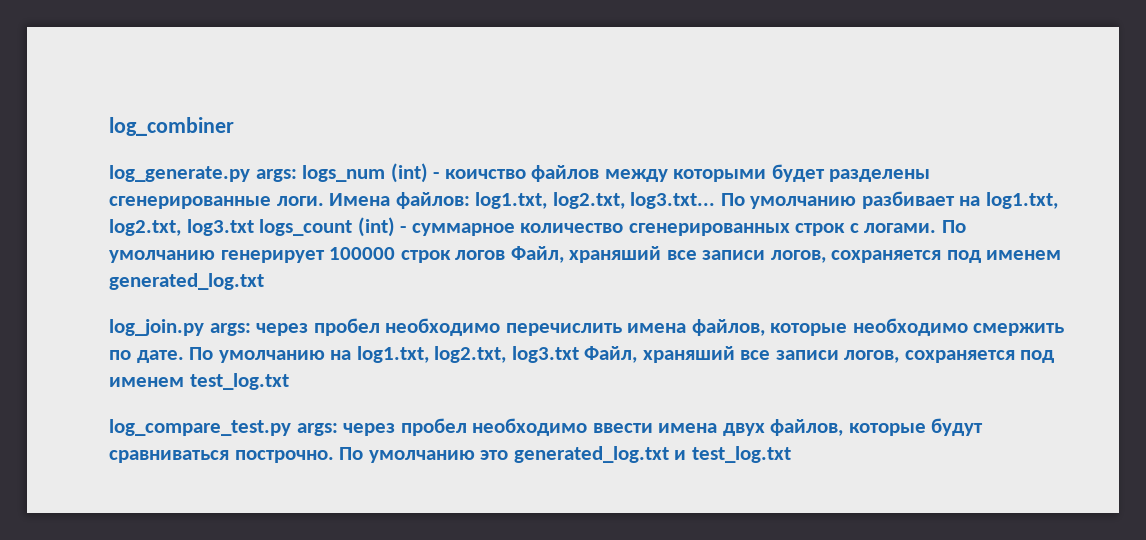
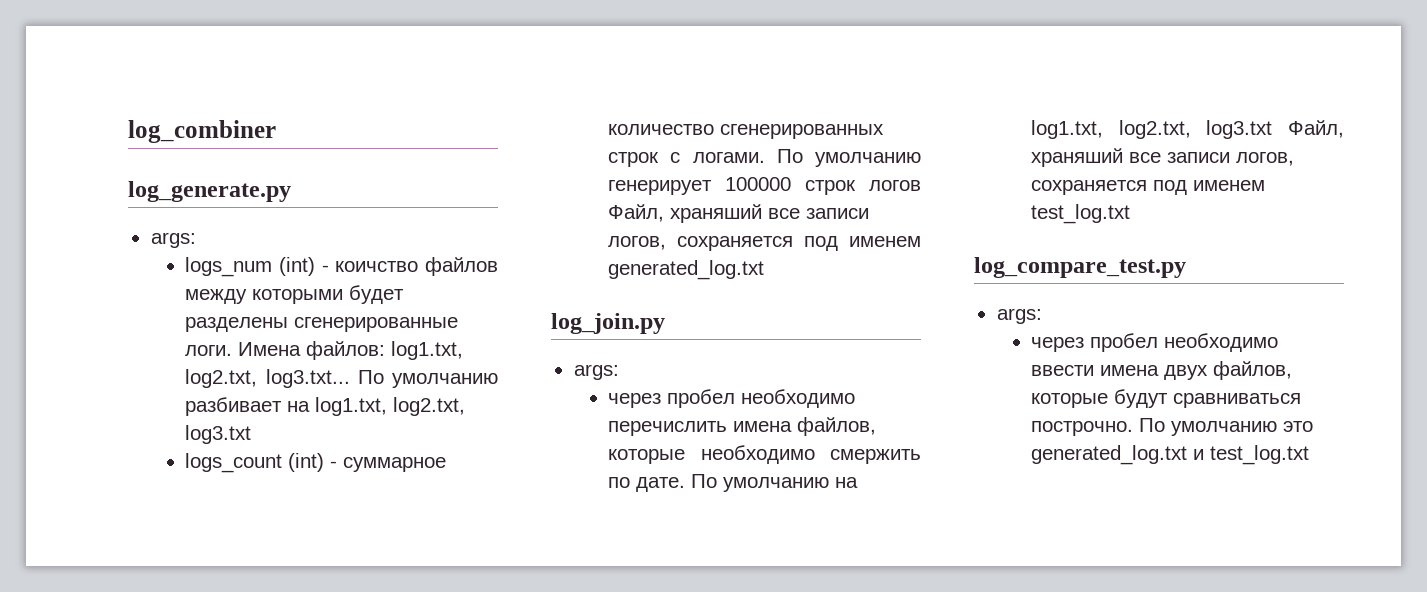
- log_generate.py args: logs_num (int) - коичство файлов между которыми будет разделены сгенерированные логи.
+ log_generate.py
+ args:
+ logs_num (int) - коичство файлов между которыми будет разделены сгенерированные логи.
- По умолчанию разбивает на log1.txt, log2.txt, log3.txt logs_count (int) - суммарное количество сгенерированных строк с логами.
+ По умолчанию разбивает на log1.txt, log2.txt, log3.txt
+ logs_count (int) - суммарное количество сгенерированных строк с логами.
- log_join.py args: через пробел необходимо перечислить имена файлов, которые необходимо смержить по дате.
+ log_join.py
+ args:
+ через пробел необходимо перечислить имена файлов, которые необходимо смержить по дате.
- log_compare_test.py args: через пробел необходимо ввести имена двух файлов, которые будут сравниваться построчно.
+ log_compare_test.py
+ args:
+ через пробел необходимо ввести имена двух файлов, которые будут сравниваться построчно.

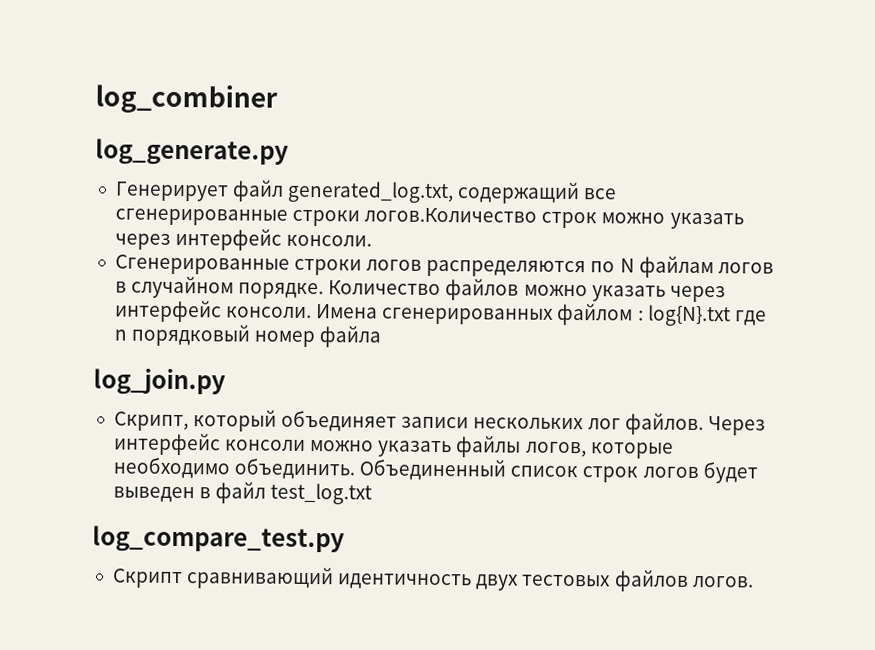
  log_generate.py
- args:
- logs_num (int) - коичство файлов между которыми будет разделены сгенерированные логи. Имена файлов: log1.txt, log2.txt, log3.txt... По умолчанию разбивает на log1.txt, log2.txt, log3.txt
- logs_count (int) - суммарное количество сгенерированных строк с логами. По умолчанию генерирует 100000 строк логов Файл, храняший все записи логов, сохраняется под именем generated_log.txt
+ Генерирует файл generated_log.txt, содержащий все сгенерированные строки логов.Количество строк можно указать через интерфейс консоли.
+ Сгенерированные строки логов распределяются по N файлам логов в случайном порядке. Количество файлов можно указать через интерфейс консоли. Имена сгенерированных файлом : log{N}.txt где n порядковый номер файла
  log_join.py
- args:
- через пробел необходимо перечислить имена файлов, которые необходимо смержить по дате. По умолчанию на log1.txt, log2.txt, log3.txt Файл, храняший все записи логов, сохраняется под именем test_log.txt
+ Скрипт, который объединяет записи нескольких лог файлов. Через интерфейс консоли можно указать файлы логов, которые необходимо объединить. Объединенный список строк логов будет выведен в файл test_log.txt
  log_compare_test.py
- args:
- через пробел необходимо ввести имена двух файлов, которые будут сравниваться построчно. По умолчанию это generated_log.txt и test_log.txt
+ Скрипт сравнивающий идентичность двух тестовых файлов логов.

